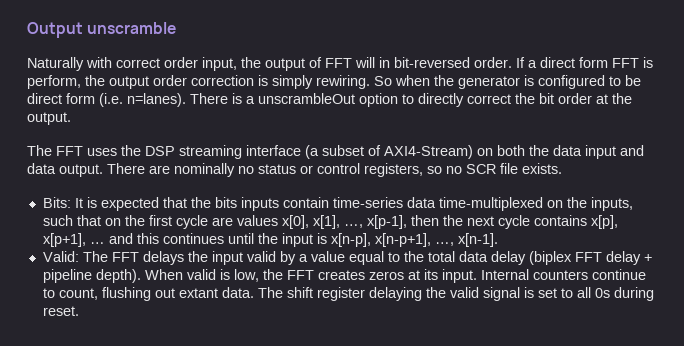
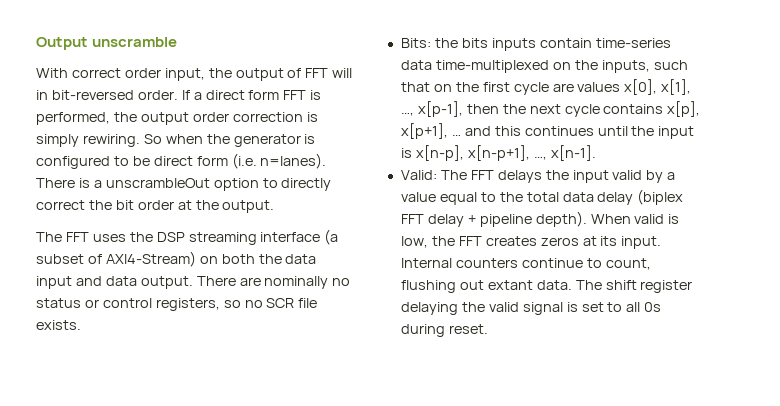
- Naturally with correct order input, the output of FFT will in bit-reversed order.
+ With correct order input, the output of FFT will in bit-reversed order.
- If a direct form FFT is perform, the output order correction is simply rewiring.
+ If a direct form FFT is performed, the output order correction is simply rewiring.
- Bits: It is expected that the bits inputs contain time-series data time-multiplexed on the inputs, such that on the first cycle are values x[0], x[1], …, x[p-1], then the next cycle contains x[p], x[p+1], … and this continues until the input is x[n-p], x[n-p+1], …, x[n-1].
+ Bits: the bits inputs contain time-series data time-multiplexed on the inputs, such that on the first cycle are values x[0], x[1], …, x[p-1], then the next cycle contains x[p], x[p+1], … and this continues until the input is x[n-p], x[n-p+1], …, x[n-1].

